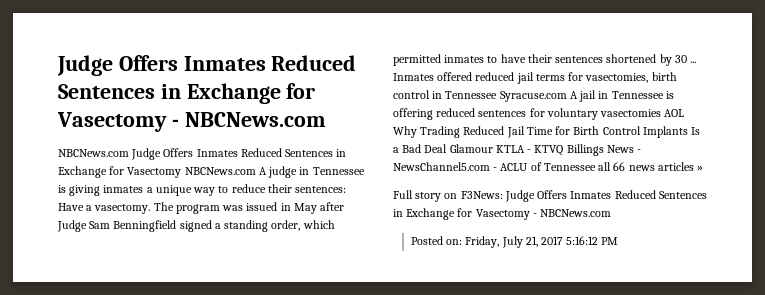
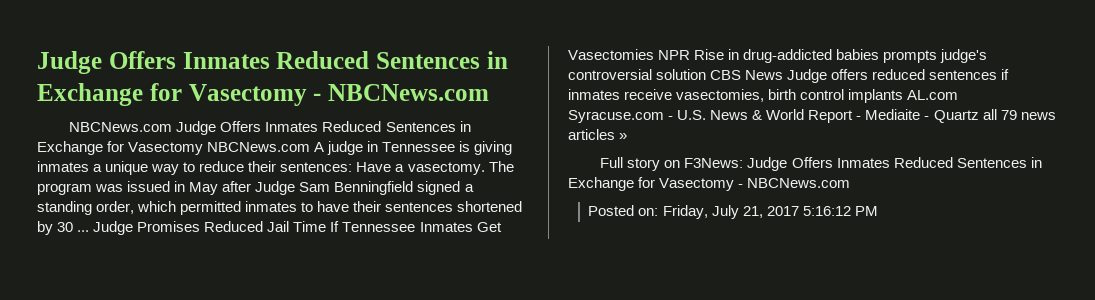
- Inmates offered reduced jail terms for vasectomies, birth control in Tennessee Syracuse.com A jail in Tennessee is offering reduced sentences for voluntary vasectomies AOL Why Trading Reduced Jail Time for Birth Control Implants Is a Bad Deal Glamour KTLA - KTVQ Billings News - NewsChannel5.com - ACLU of Tennessee all 66 news articles »
+ Judge Promises Reduced Jail Time If Tennessee Inmates Get Vasectomies NPR Rise in drug-addicted babies prompts judge's controversial solution CBS News Judge offers reduced sentences if inmates receive vasectomies, birth control implants AL.com Syracuse.com - U.S. News & World Report - Mediaite - Quartz all 79 news articles »

